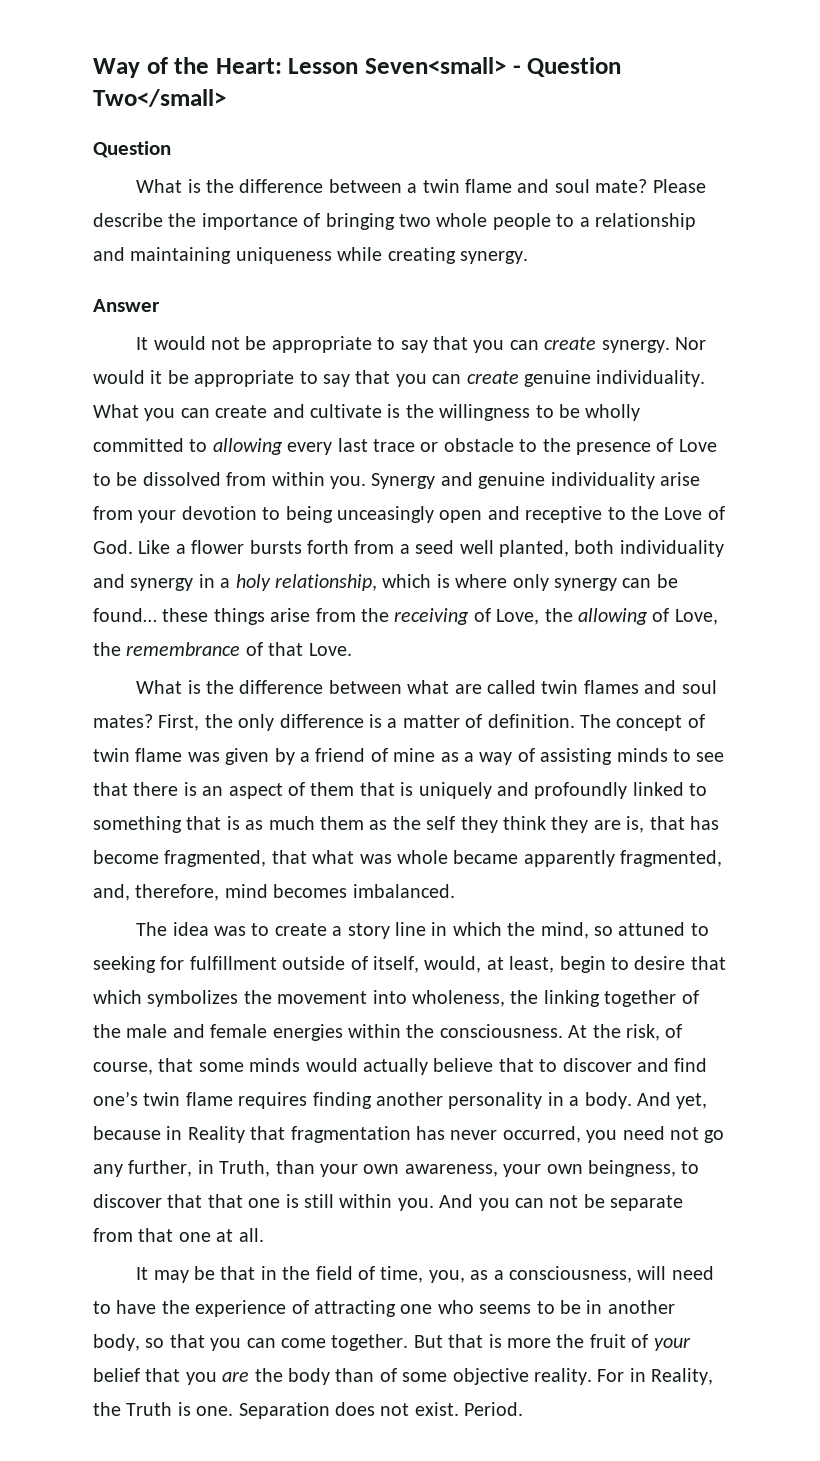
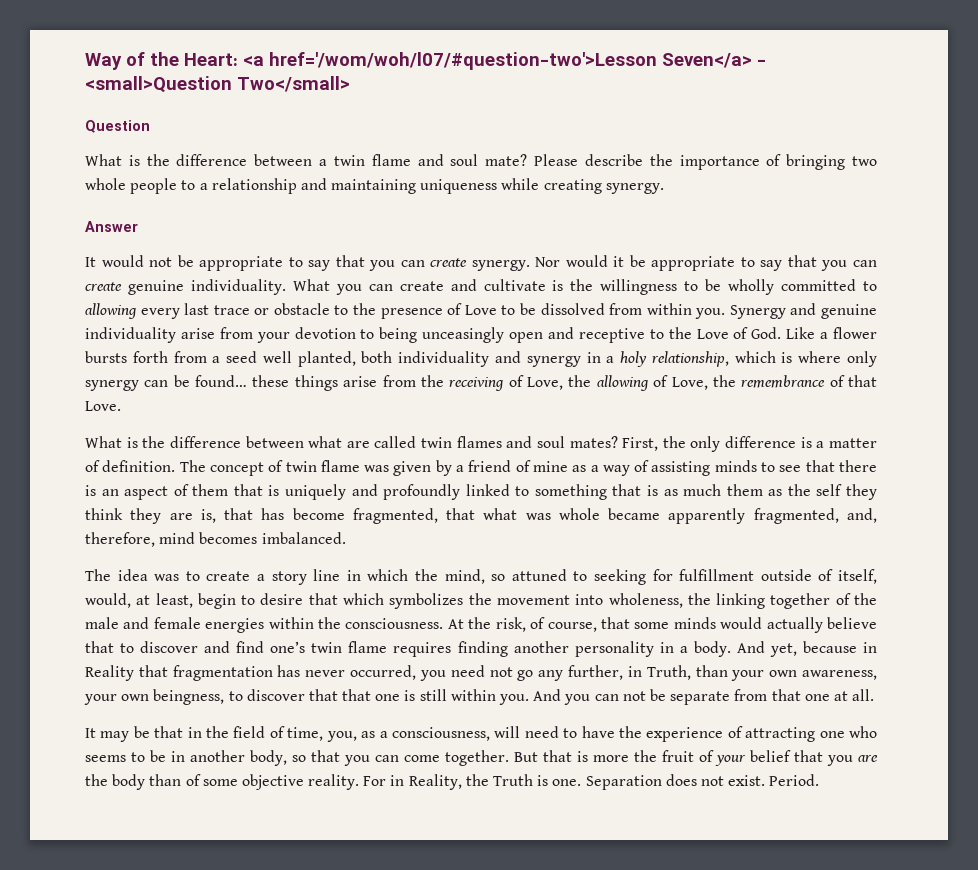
- Way of the Heart: Lesson Seven<small> - Question Two</small>
+ Way of the Heart: <a href='/wom/woh/l07/#question-two'>Lesson Seven</a> - <small>Question Two</small>

